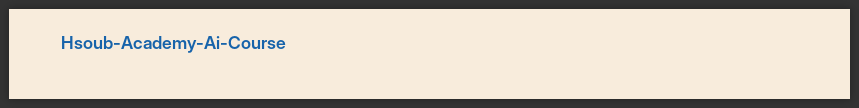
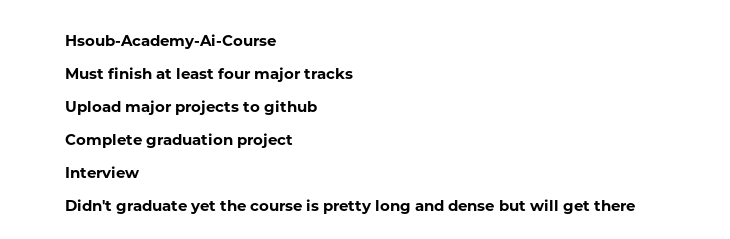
+ Must finish at least four major tracks
+ Upload major projects to github
+ Complete graduation project
+ Interview
+ Didn't graduate yet the course is pretty long and dense but will get there

